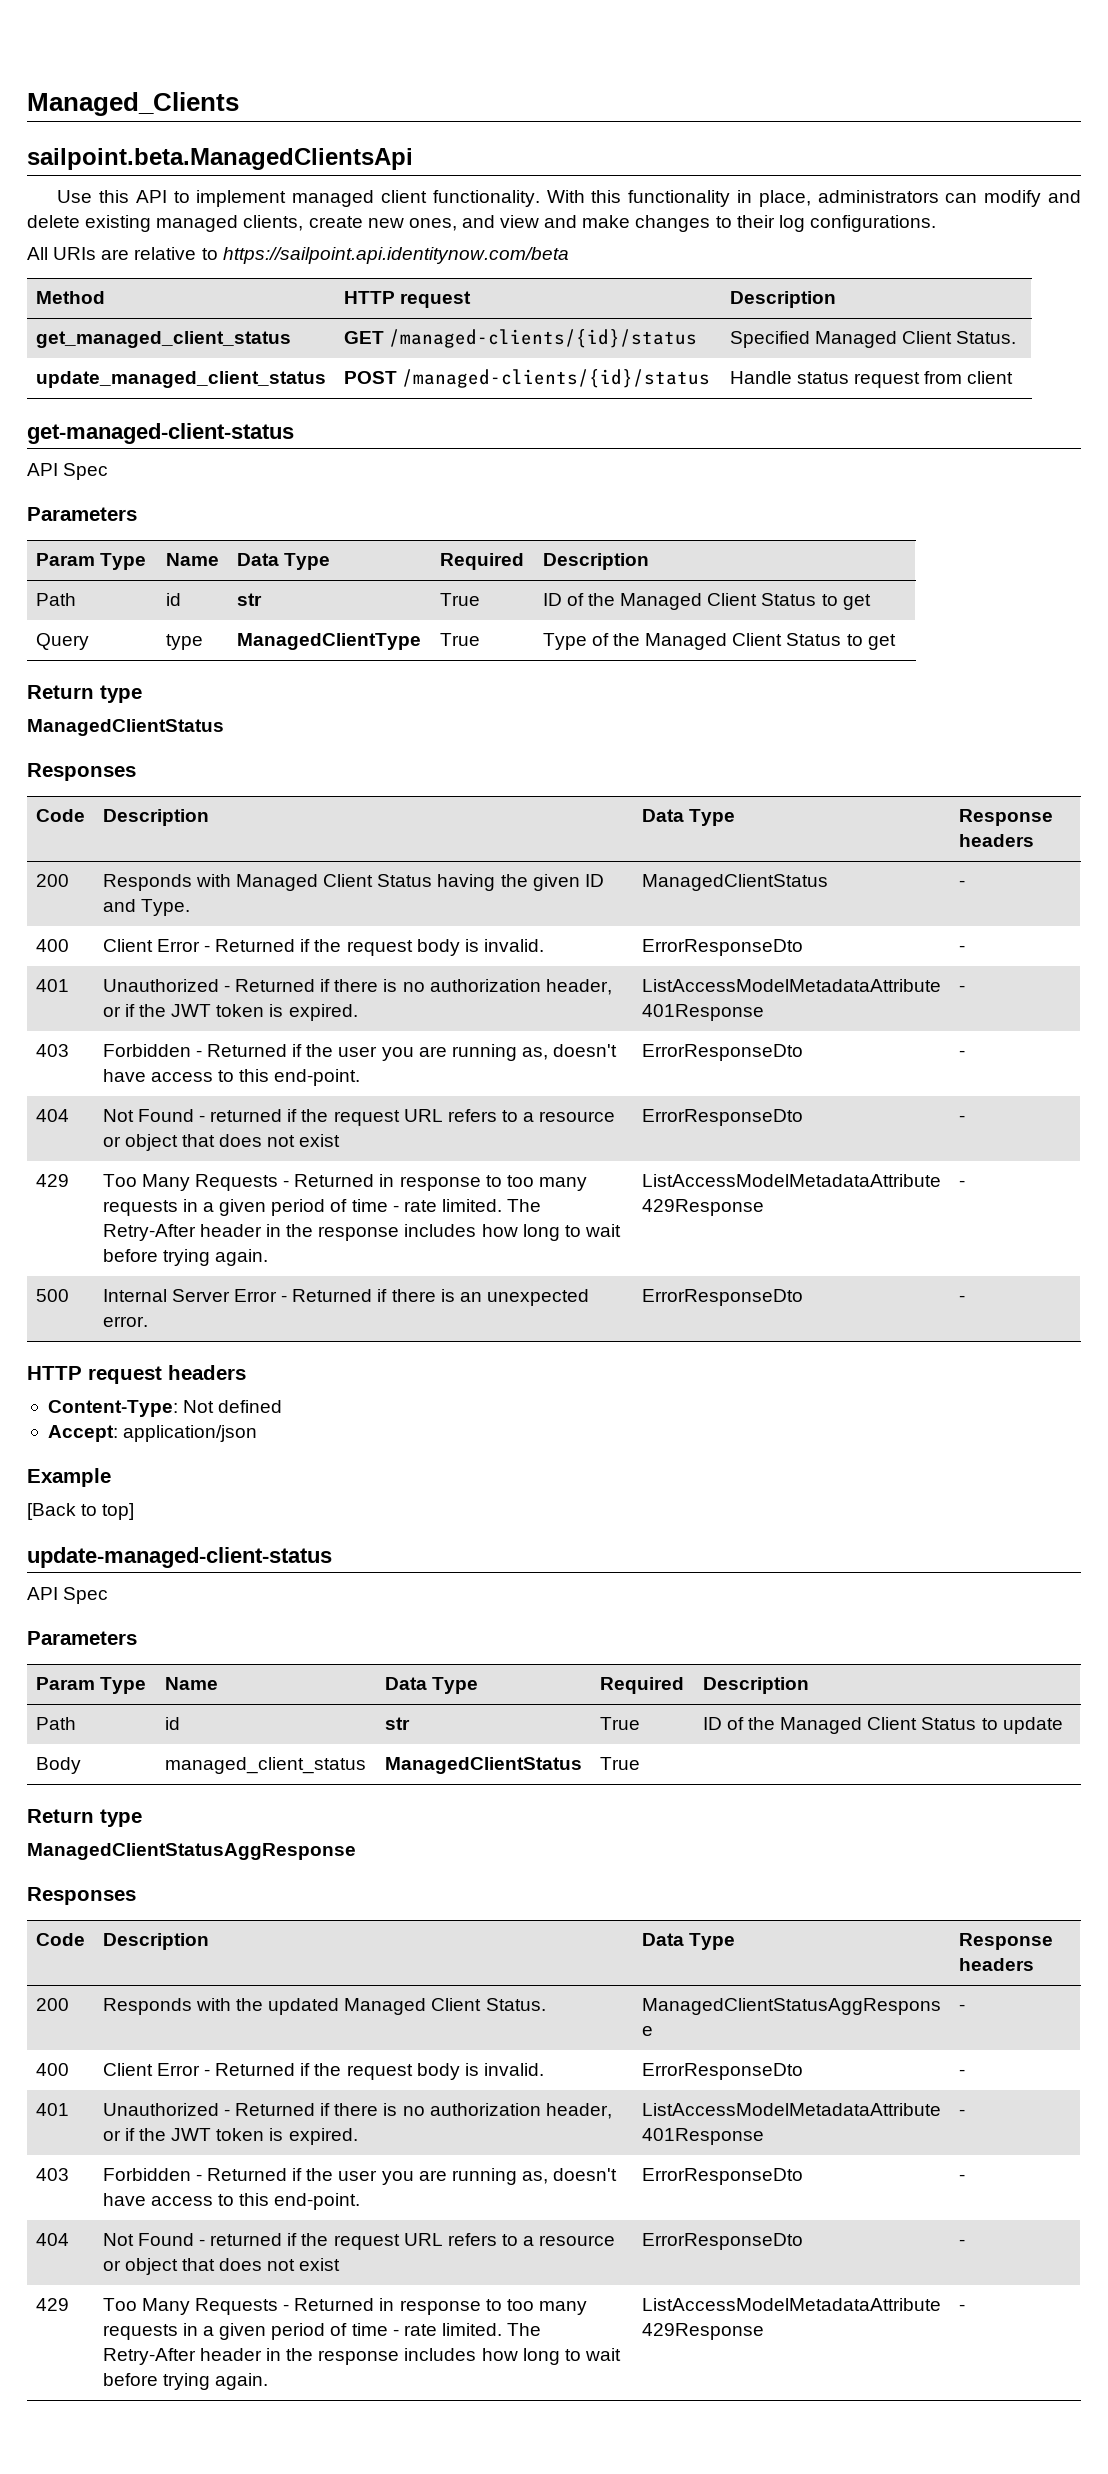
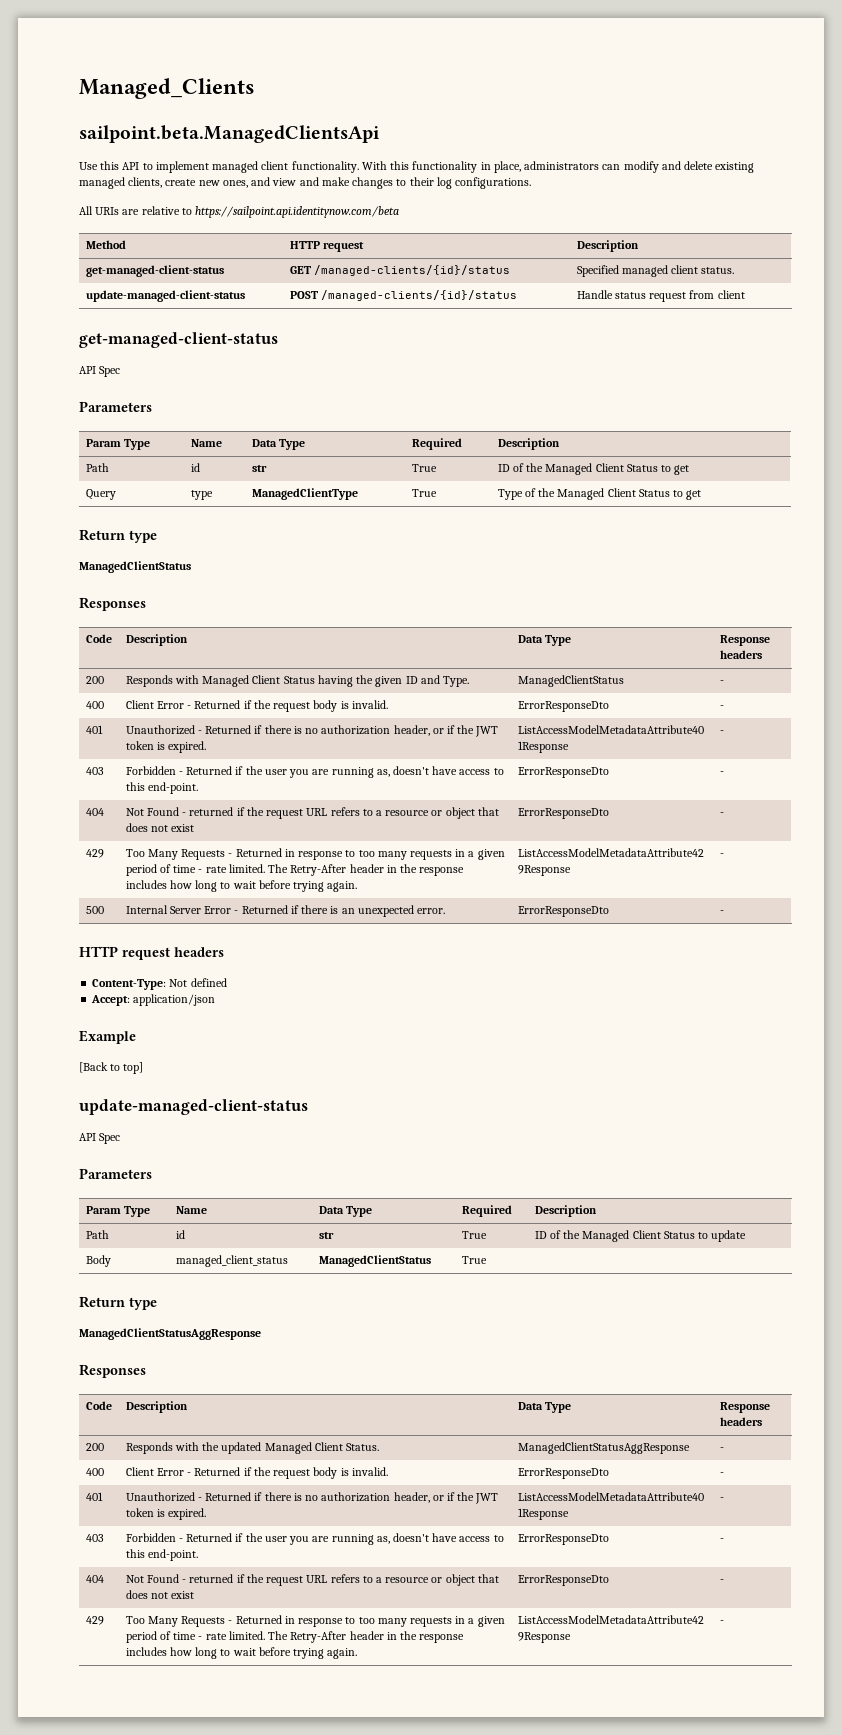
- get_managed_client_status | GET /managed-clients/{id}/status | Specified Managed Client Status.
- update_managed_client_status | POST /managed-clients/{id}/status | Handle status request from client
+ get-managed-client-status | GET /managed-clients/{id}/status | Specified managed client status.
+ update-managed-client-status | POST /managed-clients/{id}/status | Handle status request from client

